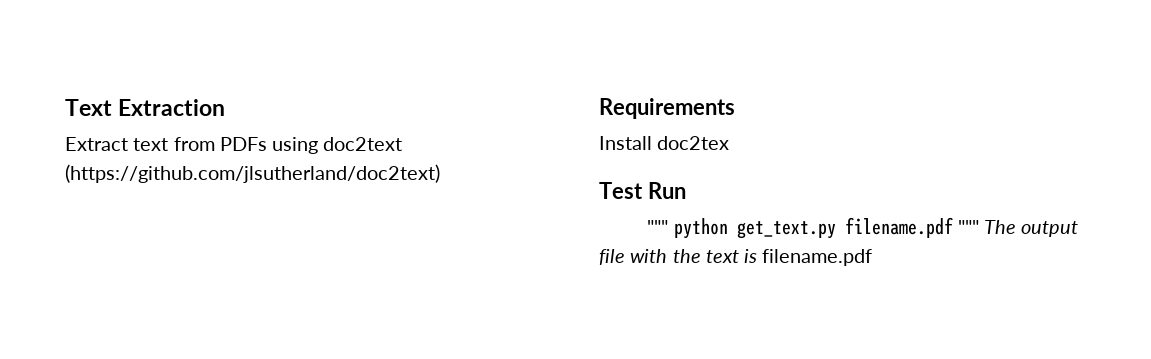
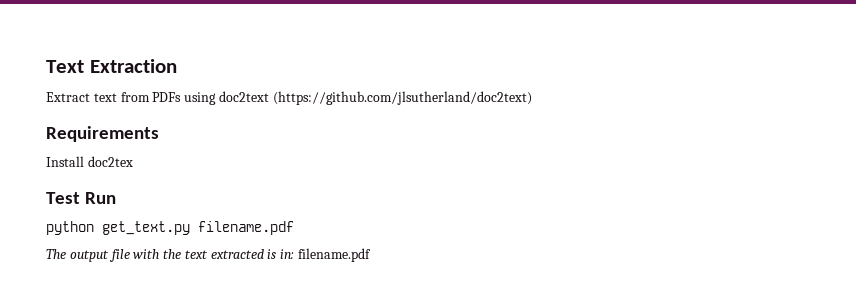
- """ python get_text.py filename.pdf """ The output file with the text is filename.pdf
+ python get_text.py filename.pdf
+ The output file with the text extracted is in: filename.pdf

